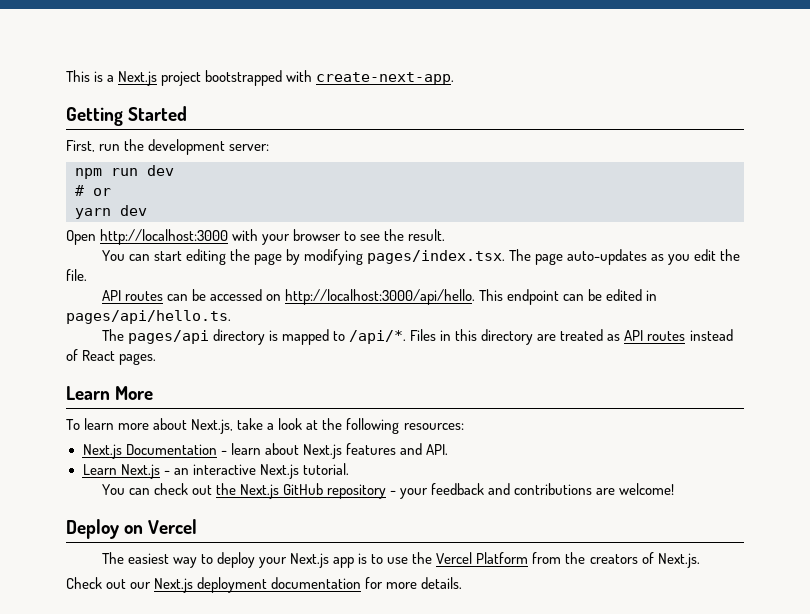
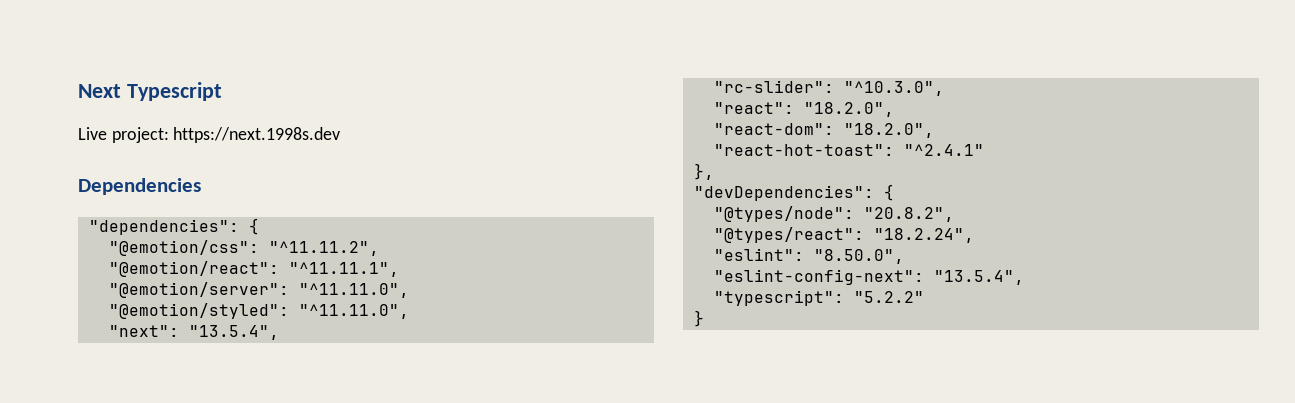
- This is a Next.js project bootstrapped with create-next-app.
- Getting Started
- First, run the development server:
- npm run dev
- # or
- yarn dev
- Open http://localhost:3000 with your browser to see the result.
- You can start editing the page by modifying pages/index.tsx. The page auto-updates as you edit the file.
- API routes can be accessed on http://localhost:3000/api/hello. This endpoint can be edited in pages/api/hello.ts.
- The pages/api directory is mapped to /api/*. Files in this directory are treated as API routes instead of React pages.
- Learn More
- To learn more about Next.js, take a look at the following resources:
- Next.js Documentation - learn about Next.js features and API.
- Learn Next.js - an interactive Next.js tutorial.
- You can check out the Next.js GitHub repository - your feedback and contributions are welcome!
- Deploy on Vercel
- The easiest way to deploy your Next.js app is to use the Vercel Platform from the creators of Next.js.
- Check out our Next.js deployment documentation for more details.
+ Next Typescript
+ Live project: https://next.1998s.dev
+ Dependencies
+ "dependencies": {
+ "@emotion/css": "^11.11.2",
+ "@emotion/react": "^11.11.1",
+ "@emotion/server": "^11.11.0",
+ "@emotion/styled": "^11.11.0",
+ "next": "13.5.4",
+ "rc-slider": "^10.3.0",
+ "react": "18.2.0",
+ "react-dom": "18.2.0",
+ "react-hot-toast": "^2.4.1"
+ },
+ "devDependencies": {
+ "@types/node": "20.8.2",
+ "@types/react": "18.2.24",
+ "eslint": "8.50.0",
+ "eslint-config-next": "13.5.4",
+ "typescript": "5.2.2"
+ }

